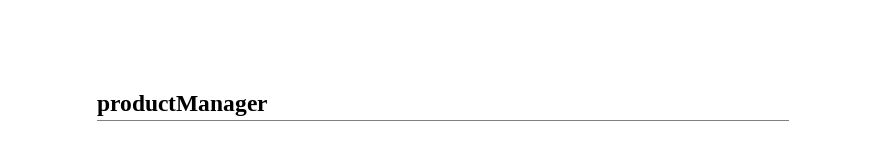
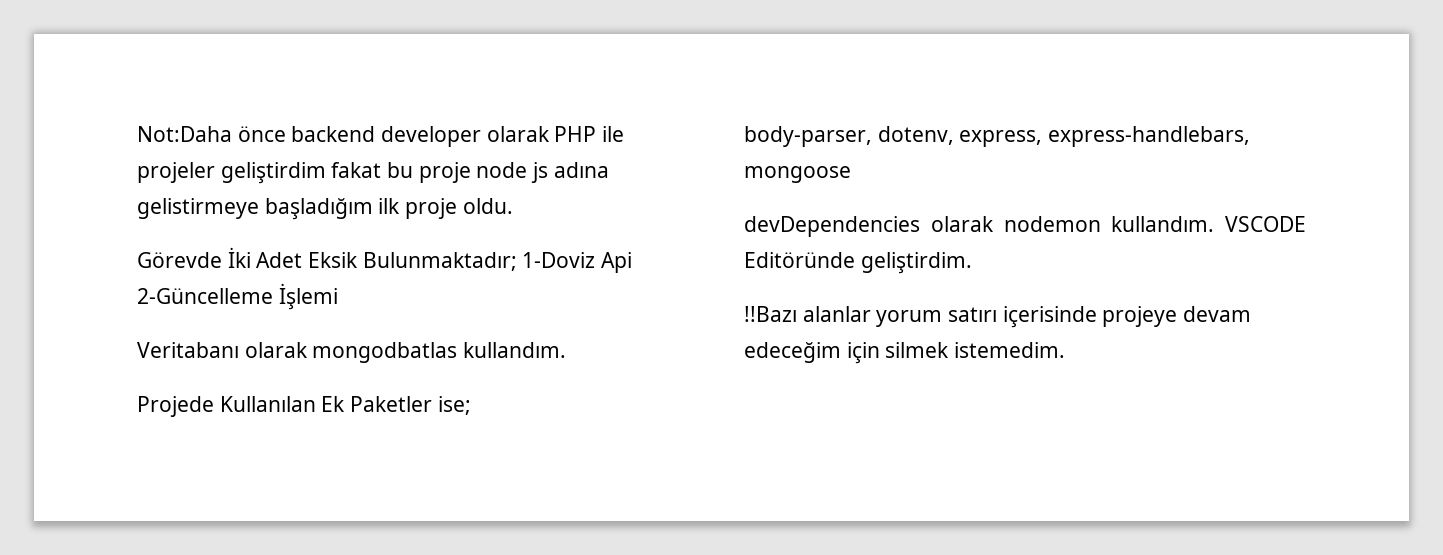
- productManager
+ Not:Daha önce backend developer olarak PHP ile projeler geliştirdim fakat bu proje node js adına gelistirmeye başladığım ilk proje oldu.
+ Görevde İki Adet Eksik Bulunmaktadır; 1-Doviz Api 2-Güncelleme İşlemi
+ Veritabanı olarak mongodbatlas kullandım.
+ Projede Kullanılan Ek Paketler ise;
+ body-parser, dotenv, express, express-handlebars, mongoose
+ devDependencies olarak nodemon kullandım. VSCODE Editöründe geliştirdim.
+ !!Bazı alanlar yorum satırı içerisinde projeye devam edeceğim için silmek istemedim.

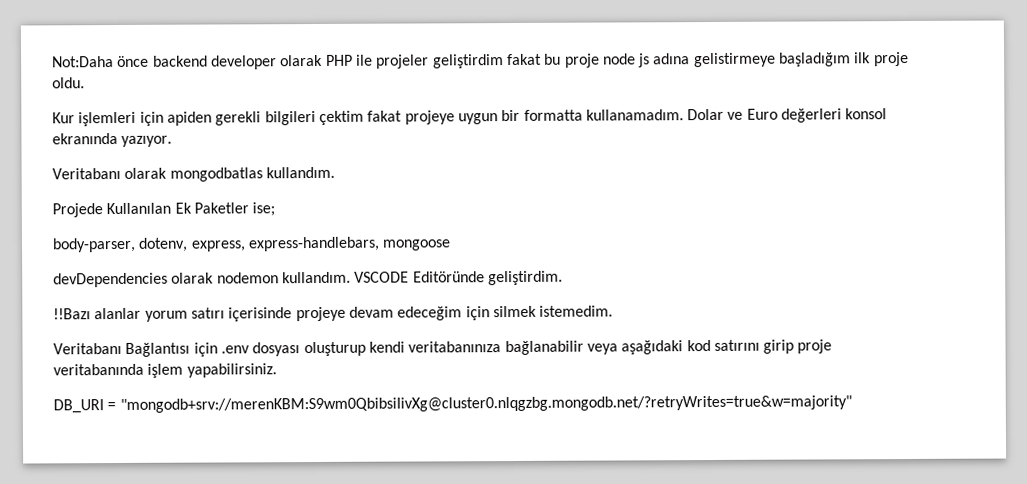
- Görevde İki Adet Eksik Bulunmaktadır; 1-Doviz Api 2-Güncelleme İşlemi
+ Kur işlemleri için apiden gerekli bilgileri çektim fakat projeye uygun bir formatta kullanamadım. Dolar ve Euro değerleri konsol ekranında yazıyor.
+ Veritabanı Bağlantısı için .env dosyası oluşturup kendi veritabanınıza bağlanabilir veya aşağıdaki kod satırını girip proje veritabanında işlem yapabilirsiniz.
+ DB_URI = "mongodb+srv://merenKBM:S9wm0QbibsiIivXg@cluster0.nlqgzbg.mongodb.net/?retryWrites=true&w=majority"

